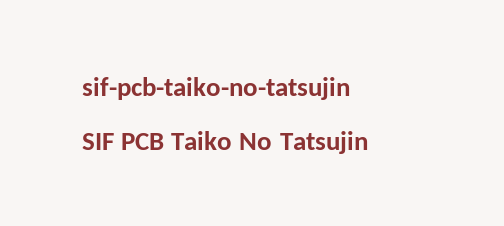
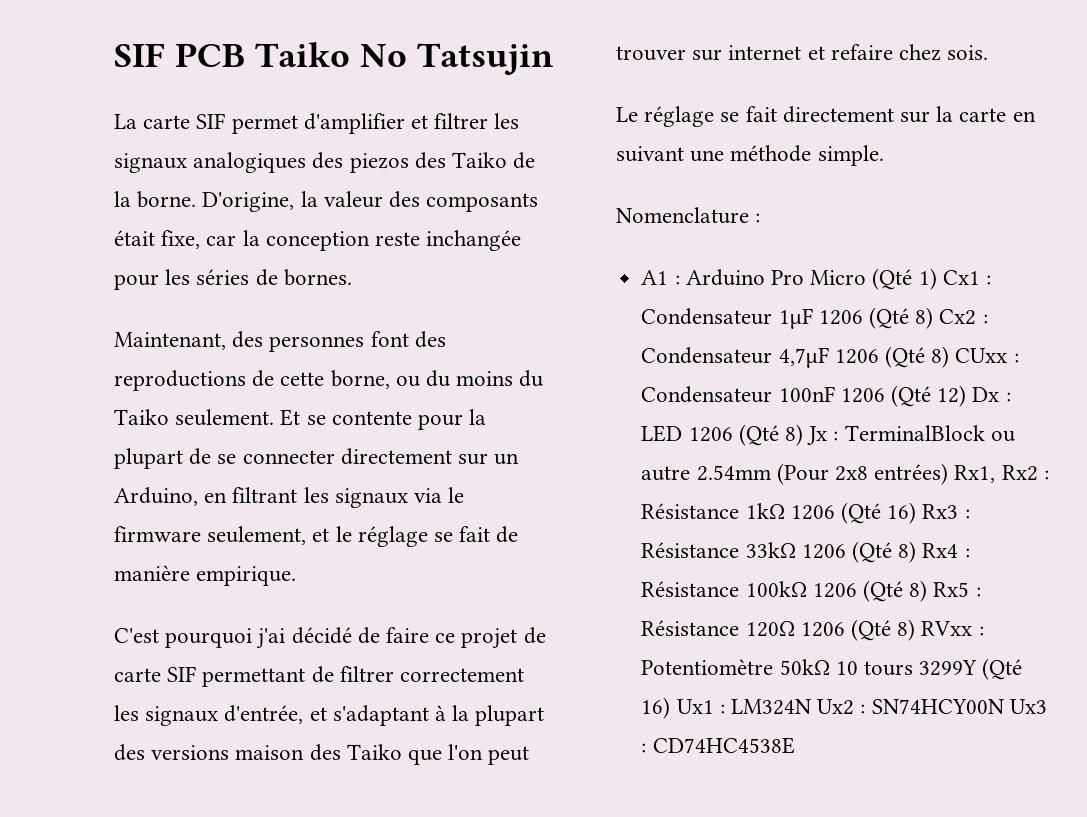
- sif-pcb-taiko-no-tatsujin
+ La carte SIF permet d'amplifier et filtrer les signaux analogiques des piezos des Taiko de la borne. D'origine, la valeur des composants était fixe, car la conception reste inchangée pour les séries de bornes.
+ Maintenant, des personnes font des reproductions de cette borne, ou du moins du Taiko seulement. Et se contente pour la plupart de se connecter directement sur un Arduino, en filtrant les signaux via le firmware seulement, et le réglage se fait de manière empirique.
+ C'est pourquoi j'ai décidé de faire ce projet de carte SIF permettant de filtrer correctement les signaux d'entrée, et s'adaptant à la plupart des versions maison des Taiko que l'on peut trouver sur internet et refaire chez sois.
+ Le réglage se fait directement sur la carte en suivant une méthode simple.
+ Nomenclature :
+ A1 : Arduino Pro Micro (Qté 1) Cx1 : Condensateur 1µF 1206 (Qté 8) Cx2 : Condensateur 4,7µF 1206 (Qté 8) CUxx : Condensateur 100nF 1206 (Qté 12) Dx : LED 1206 (Qté 8) Jx : TerminalBlock ou autre 2.54mm (Pour 2x8 entrées) Rx1, Rx2 : Résistance 1kΩ 1206 (Qté 16) Rx3 : Résistance 33kΩ 1206 (Qté 8) Rx4 : Résistance 100kΩ 1206 (Qté 8) Rx5 : Résistance 120Ω 1206 (Qté 8) RVxx : Potentiomètre 50kΩ 10 tours 3299Y (Qté 16) Ux1 : LM324N Ux2 : SN74HCY00N Ux3 : CD74HC4538E

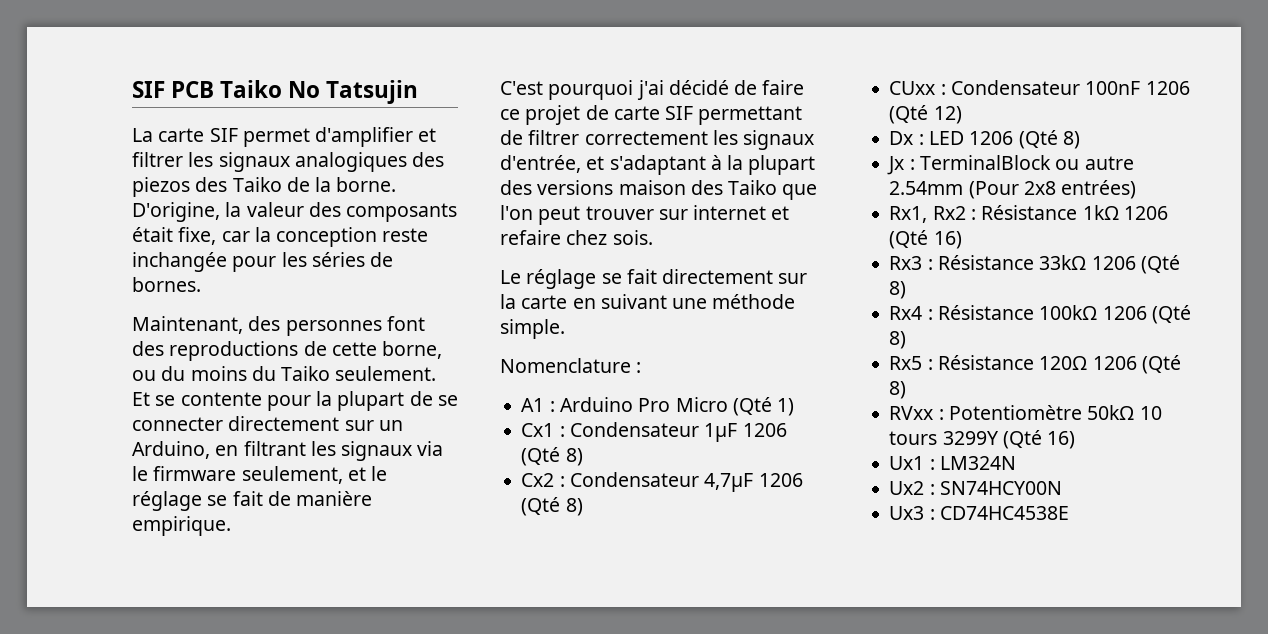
- Arduino Pro Micro (Qté 1) Cx1 :
+ Arduino Pro Micro (Qté 1)
+ Cx1 :
- Condensateur 1µF 1206 (Qté 8) Cx2 :
+ Condensateur 1µF 1206 (Qté 8)
+ Cx2 :
- Condensateur 4,7µF 1206 (Qté 8) CUxx :
+ Condensateur 4,7µF 1206 (Qté 8)
+ CUxx :
- Condensateur 100nF 1206 (Qté 12) Dx :
+ Condensateur 100nF 1206 (Qté 12)
+ Dx :
- LED 1206 (Qté 8) Jx :
+ LED 1206 (Qté 8)
+ Jx :
- TerminalBlock ou autre 2.54mm (Pour 2x8 entrées) Rx1, Rx2 :
+ TerminalBlock ou autre 2.54mm (Pour 2x8 entrées)
+ Rx1, Rx2 :
- Résistance 1kΩ 1206 (Qté 16) Rx3 :
+ Résistance 1kΩ 1206 (Qté 16)
+ Rx3 :
- Résistance 33kΩ 1206 (Qté 8) Rx4 :
+ Résistance 33kΩ 1206 (Qté 8)
+ Rx4 :
- Résistance 100kΩ 1206 (Qté 8) Rx5 :
+ Résistance 100kΩ 1206 (Qté 8)
+ Rx5 :
- Résistance 120Ω 1206 (Qté 8) RVxx :
+ Résistance 120Ω 1206 (Qté 8)
+ RVxx :
- Potentiomètre 50kΩ 10 tours 3299Y (Qté 16) Ux1 :
+ Potentiomètre 50kΩ 10 tours 3299Y (Qté 16)
+ Ux1 :
- LM324N Ux2 :
+ LM324N
+ Ux2 :
- SN74HCY00N Ux3 :
+ SN74HCY00N
+ Ux3 :

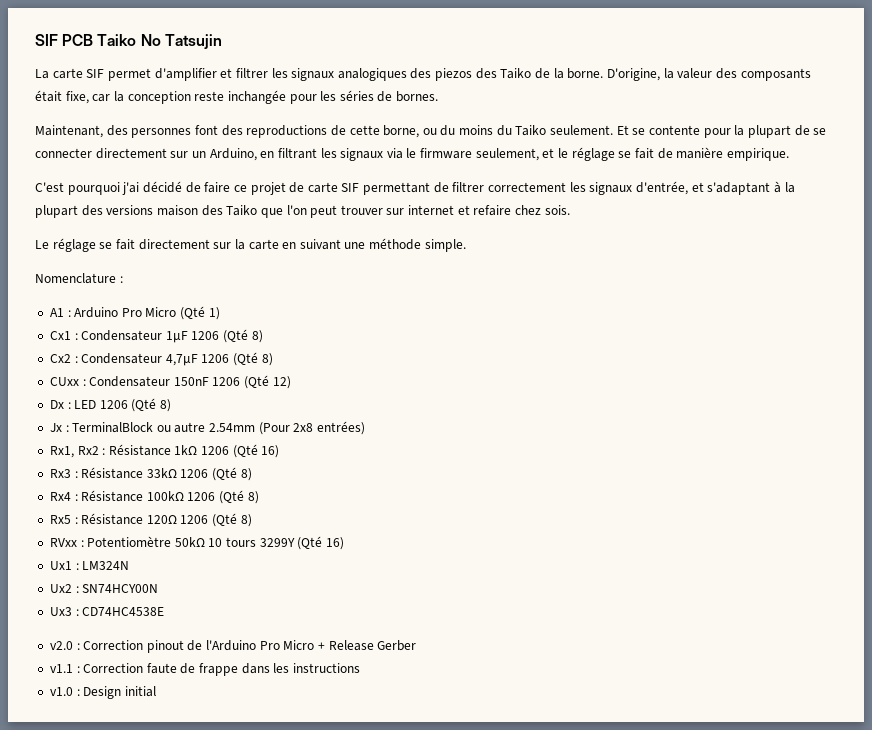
- CUxx : Condensateur 100nF 1206 (Qté 12)
+ CUxx : Condensateur 150nF 1206 (Qté 12)
+ v2.0 : Correction pinout de l'Arduino Pro Micro + Release Gerber
+ v1.1 : Correction faute de frappe dans les instructions
+ v1.0 : Design initial

